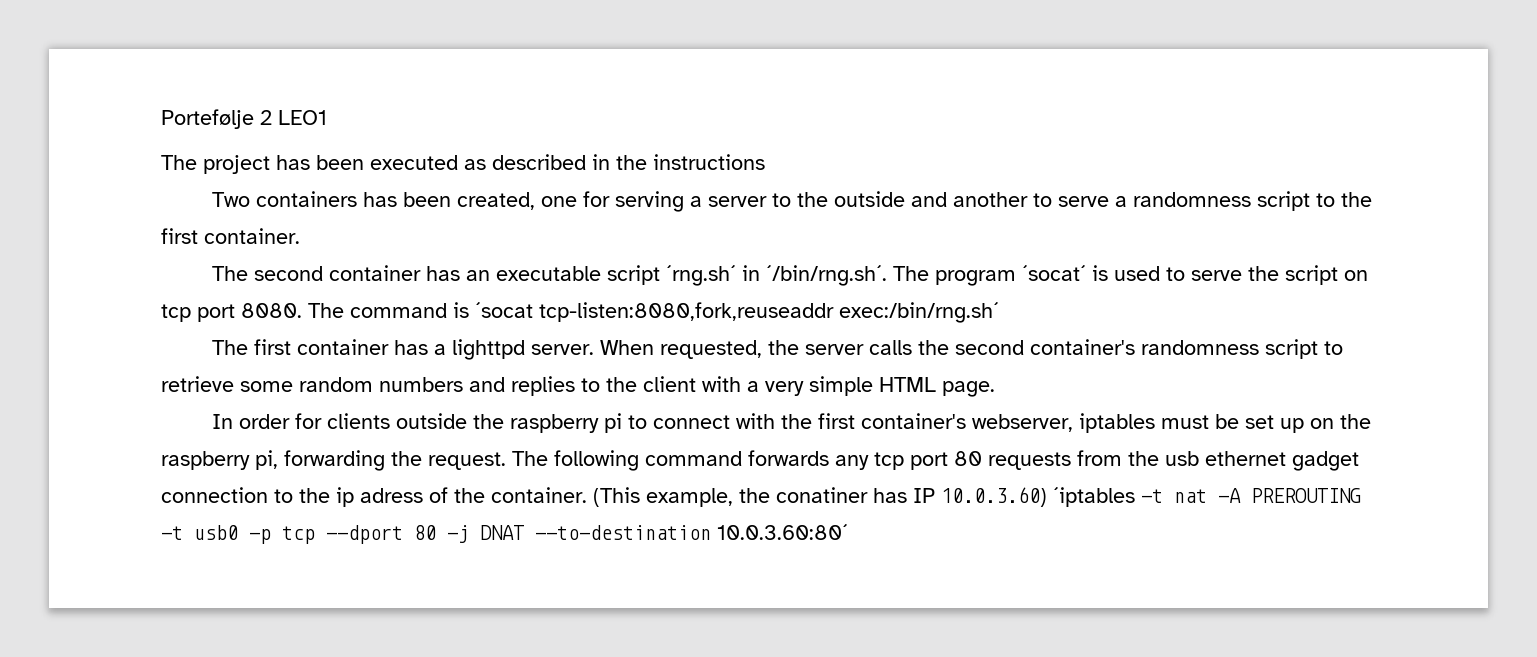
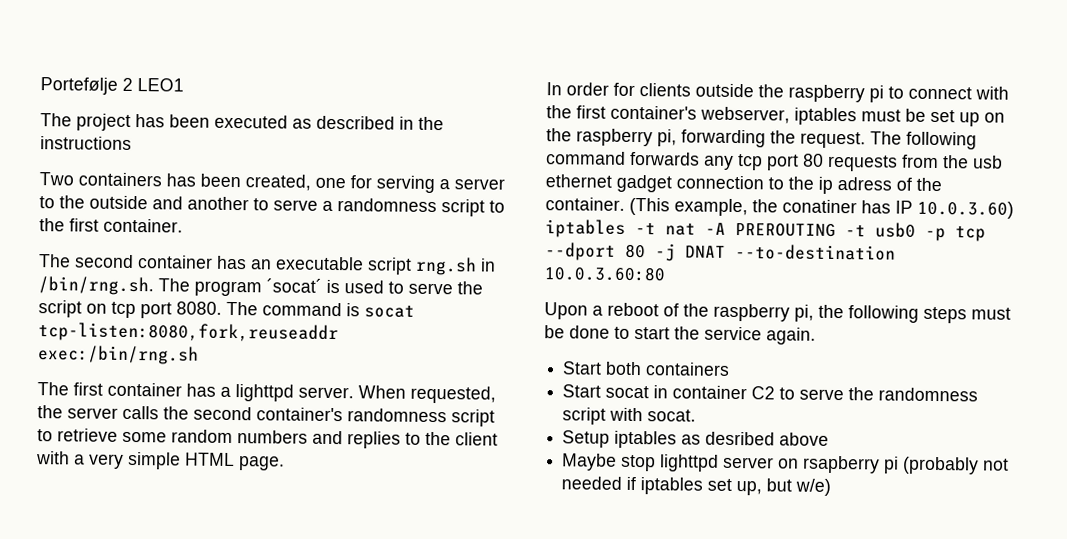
- The second container has an executable script ´rng.sh´ in ´/bin/rng.sh´. The program ´socat´ is used to serve the script on tcp port 8080.
+ The second container has an executable script rng.sh in /bin/rng.sh. The program ´socat´ is used to serve the script on tcp port 8080.
- The command is ´socat tcp-listen:8080,fork,reuseaddr exec:/bin/rng.sh´
+ The command is socat tcp-listen:8080,fork,reuseaddr exec:/bin/rng.sh
- (This example, the conatiner has IP 10.0.3.60) ´iptables -t nat -A PREROUTING -t usb0 -p tcp --dport 80 -j DNAT --to-destination 10.0.3.60:80´
+ (This example, the conatiner has IP 10.0.3.60) iptables -t nat -A PREROUTING -t usb0 -p tcp --dport 80 -j DNAT --to-destination 10.0.3.60:80
+ Upon a reboot of the raspberry pi, the following steps must be done to start the service again.
+ Start both containers
+ Start socat in container C2 to serve the randomness script with socat.
+ Setup iptables as desribed above
+ Maybe stop lighttpd server on rsapberry pi (probably not needed if iptables set up, but w/e)

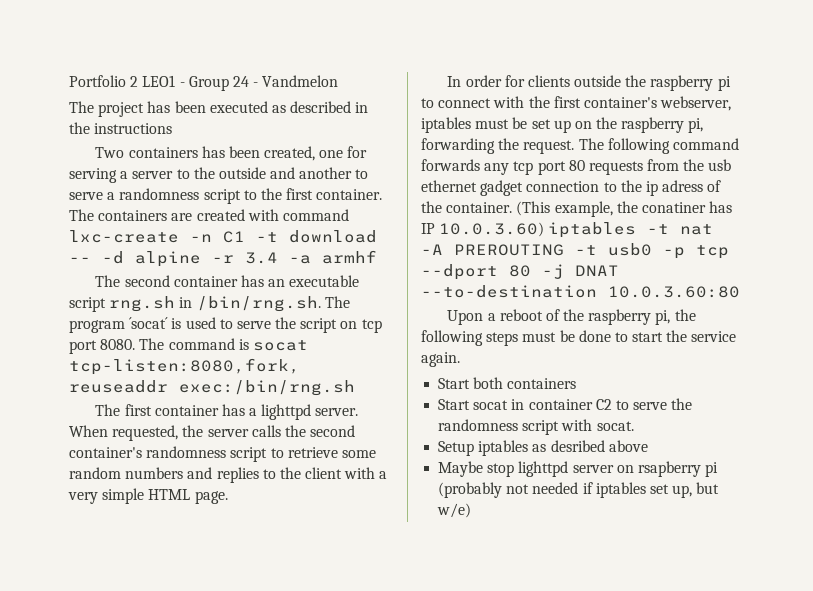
- Portefølje 2 LEO1
+ Portfolio 2 LEO1 - Group 24 - Vandmelon
+ The containers are created with command lxc-create -n C1 -t download -- -d alpine -r 3.4 -a armhf

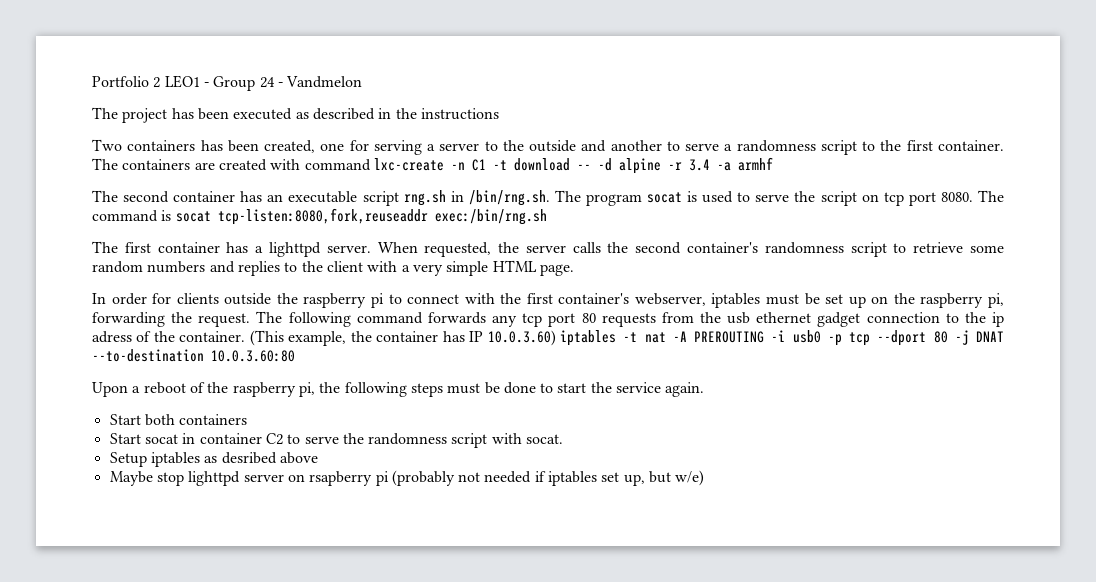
- The second container has an executable script rng.sh in /bin/rng.sh. The program ´socat´ is used to serve the script on tcp port 8080.
+ The second container has an executable script rng.sh in /bin/rng.sh. The program socat is used to serve the script on tcp port 8080.
- (This example, the conatiner has IP 10.0.3.60) iptables -t nat -A PREROUTING -t usb0 -p tcp --dport 80 -j DNAT --to-destination 10.0.3.60:80
+ (This example, the container has IP 10.0.3.60) iptables -t nat -A PREROUTING -i usb0 -p tcp --dport 80 -j DNAT --to-destination 10.0.3.60:80

